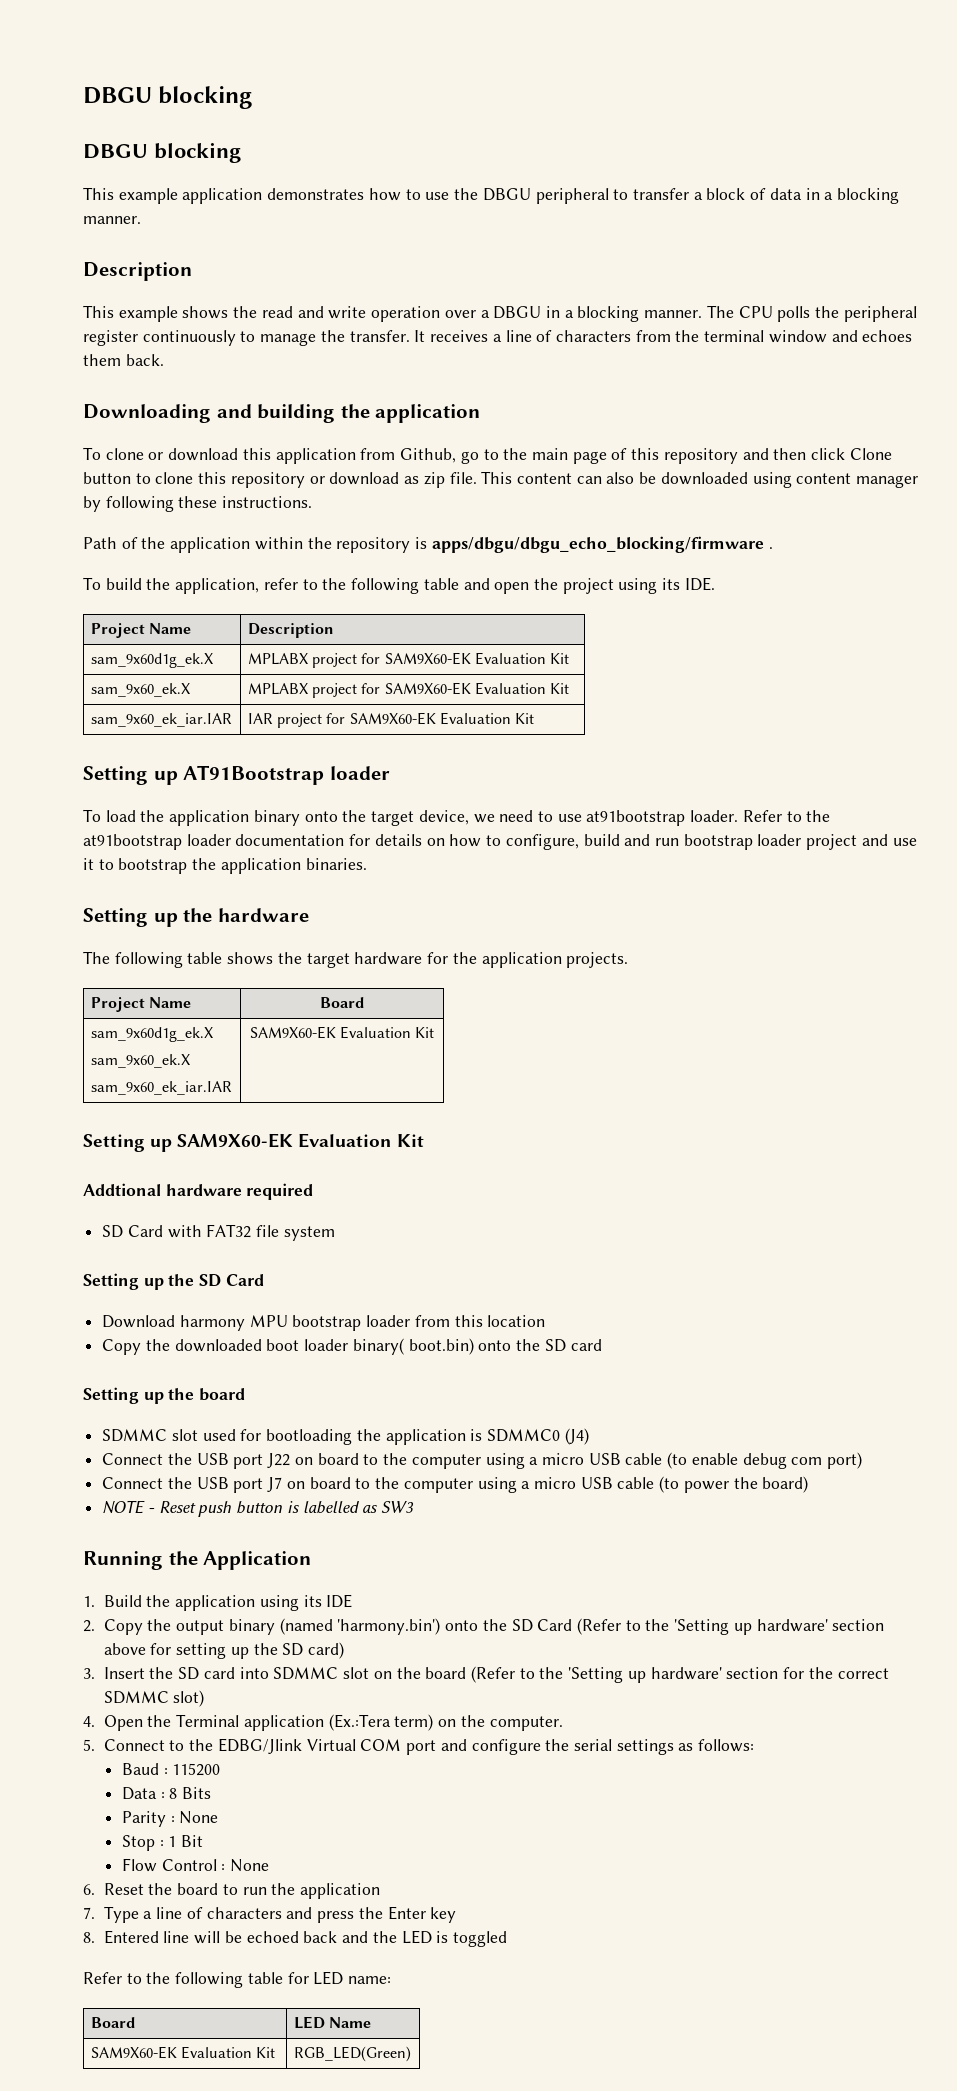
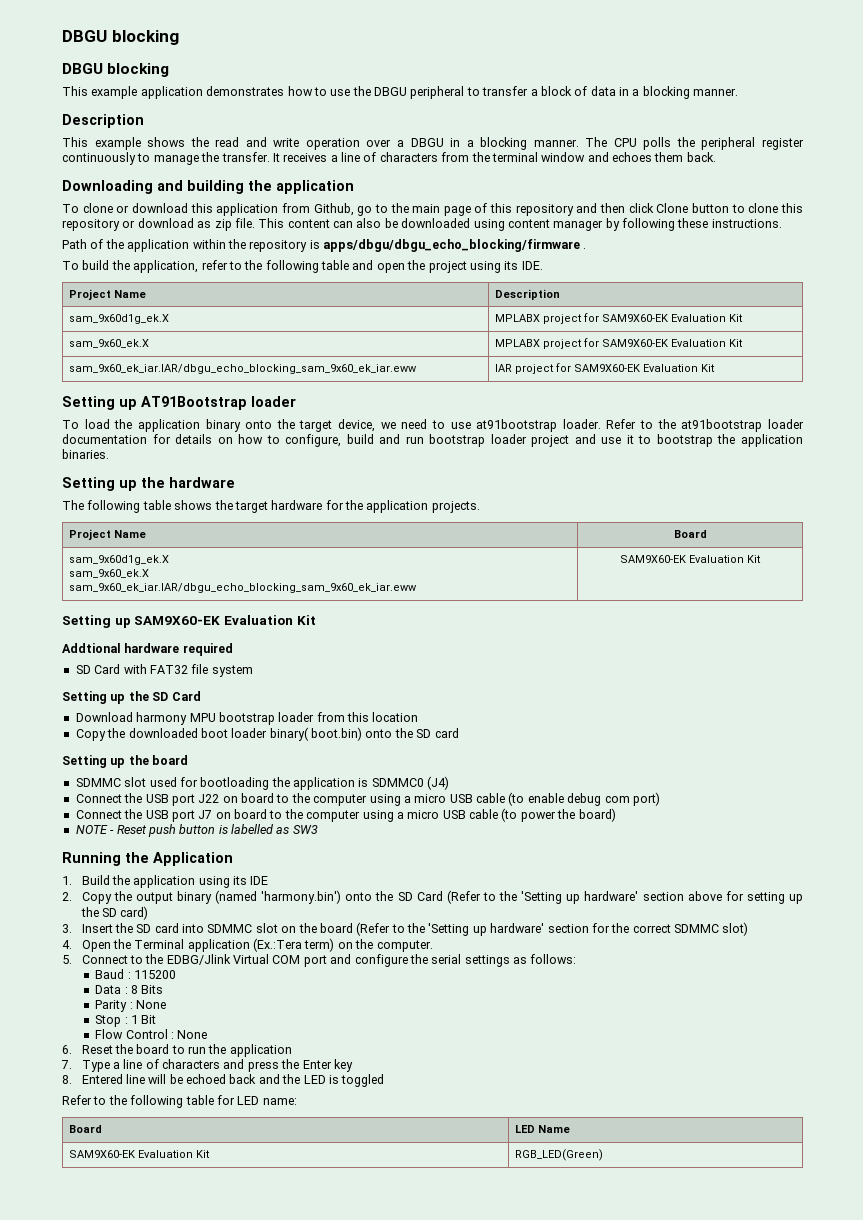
- sam_9x60_ek_iar.IAR | IAR project for SAM9X60-EK Evaluation Kit
+ sam_9x60_ek_iar.IAR/dbgu_echo_blocking_sam_9x60_ek_iar.eww | IAR project for SAM9X60-EK Evaluation Kit
  Project Name | Board
  sam_9x60d1g_ek.X
  sam_9x60_ek.X
- sam_9x60_ek_iar.IAR | SAM9X60-EK Evaluation Kit
+ sam_9x60_ek_iar.IAR/dbgu_echo_blocking_sam_9x60_ek_iar.eww | SAM9X60-EK Evaluation Kit

